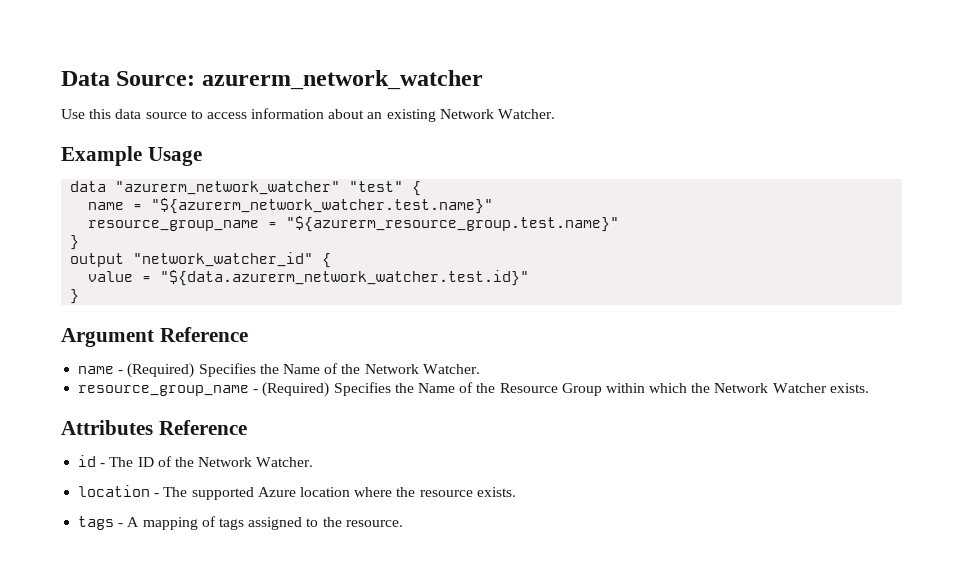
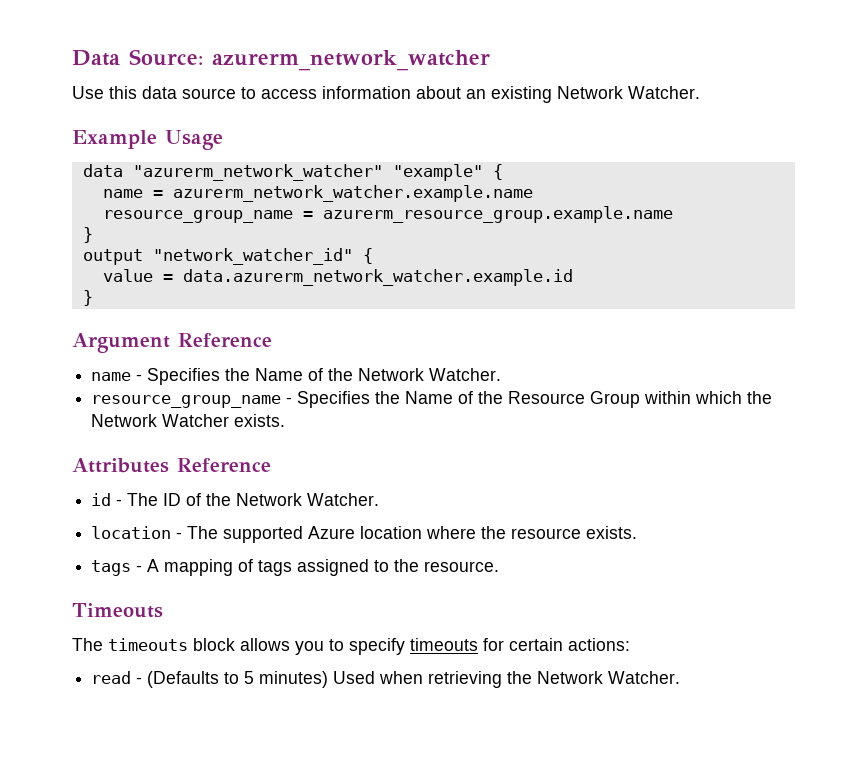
- data "azurerm_network_watcher" "test" {
+ data "azurerm_network_watcher" "example" {
- name = "${azurerm_network_watcher.test.name}"
+ name = azurerm_network_watcher.example.name
- resource_group_name = "${azurerm_resource_group.test.name}"
+ resource_group_name = azurerm_resource_group.example.name
- value = "${data.azurerm_network_watcher.test.id}"
+ value = data.azurerm_network_watcher.example.id
- name - (Required) Specifies the Name of the Network Watcher.
+ name - Specifies the Name of the Network Watcher.
- resource_group_name - (Required) Specifies the Name of the Resource Group within which the Network Watcher exists.
+ resource_group_name - Specifies the Name of the Resource Group within which the Network Watcher exists.
+ Timeouts
+ The timeouts block allows you to specify timeouts for certain actions:
+ read - (Defaults to 5 minutes) Used when retrieving the Network Watcher.

